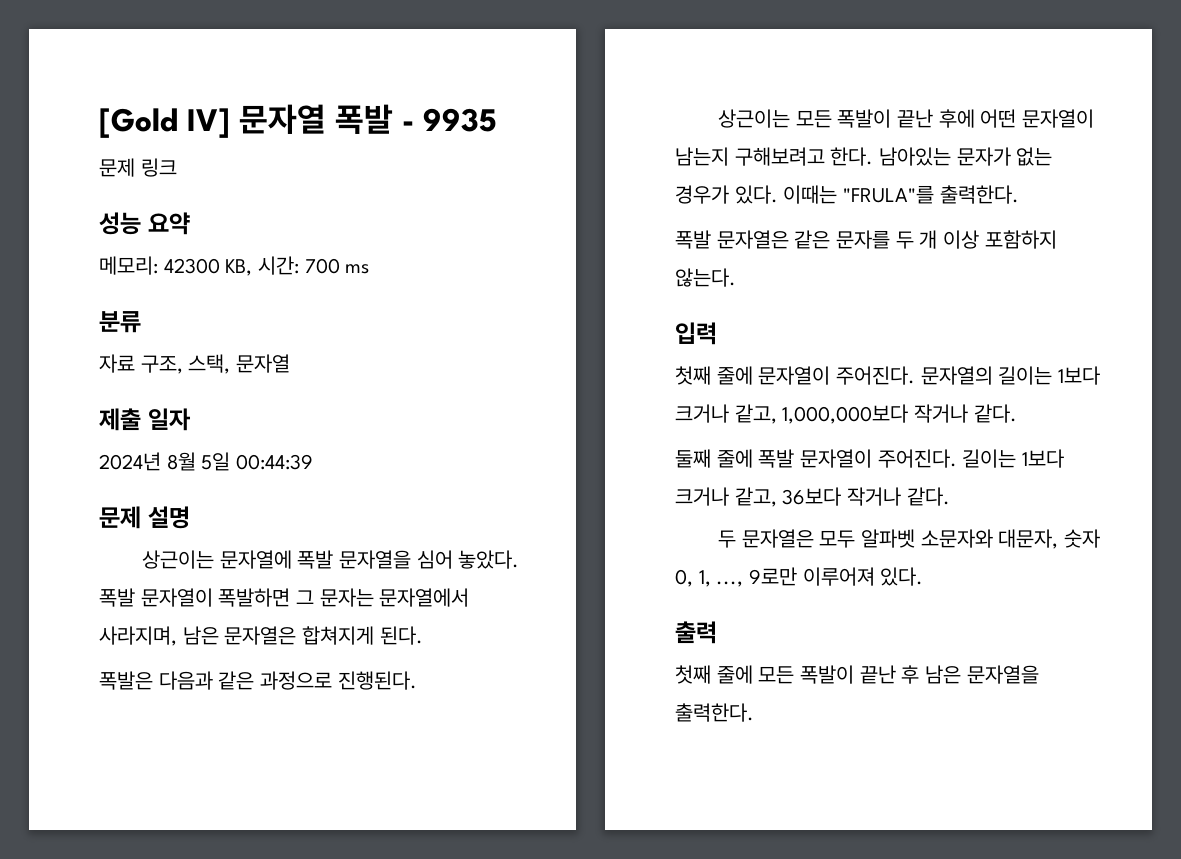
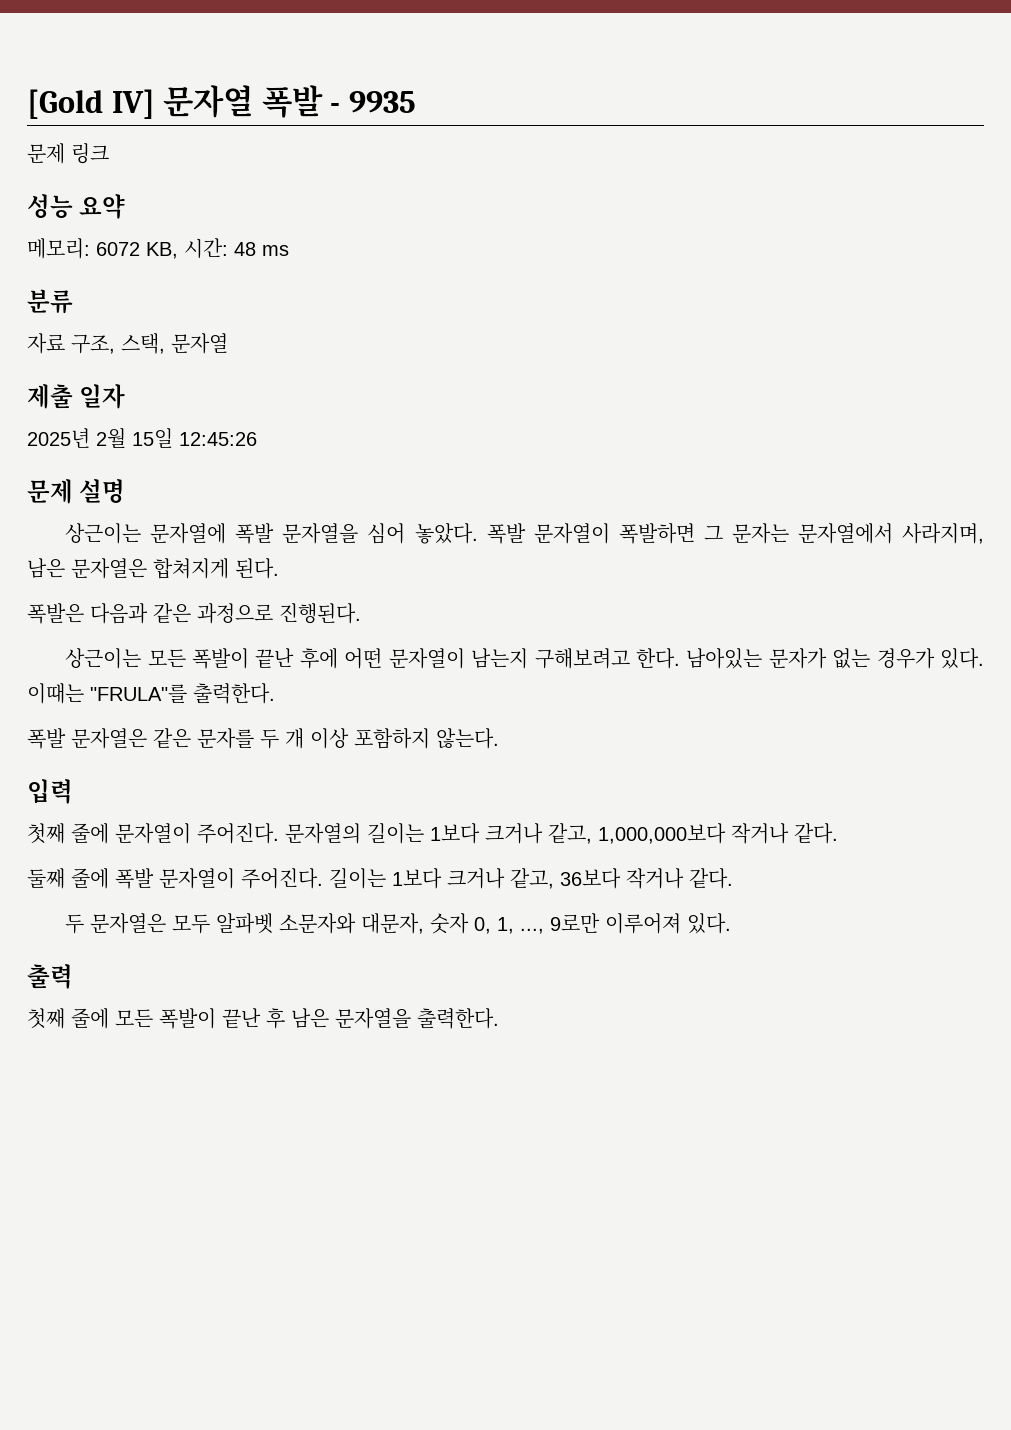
- 메모리: 42300 KB, 시간: 700 ms
+ 메모리: 6072 KB, 시간: 48 ms
- 2024년 8월 5일 00:44:39
+ 2025년 2월 15일 12:45:26

